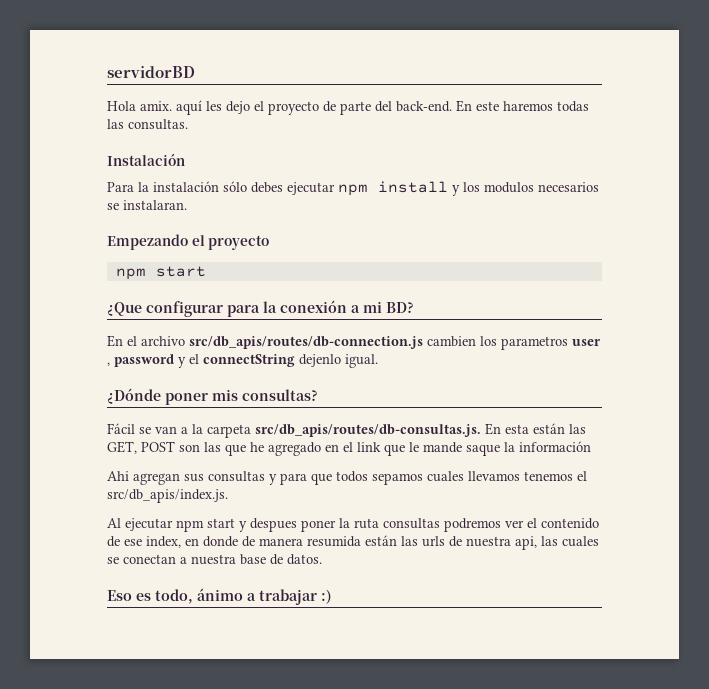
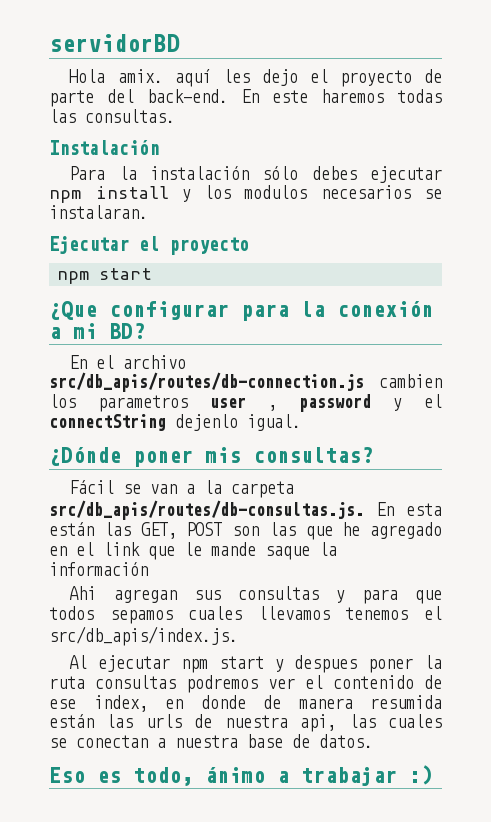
- Empezando el proyecto
+ Ejecutar el proyecto

